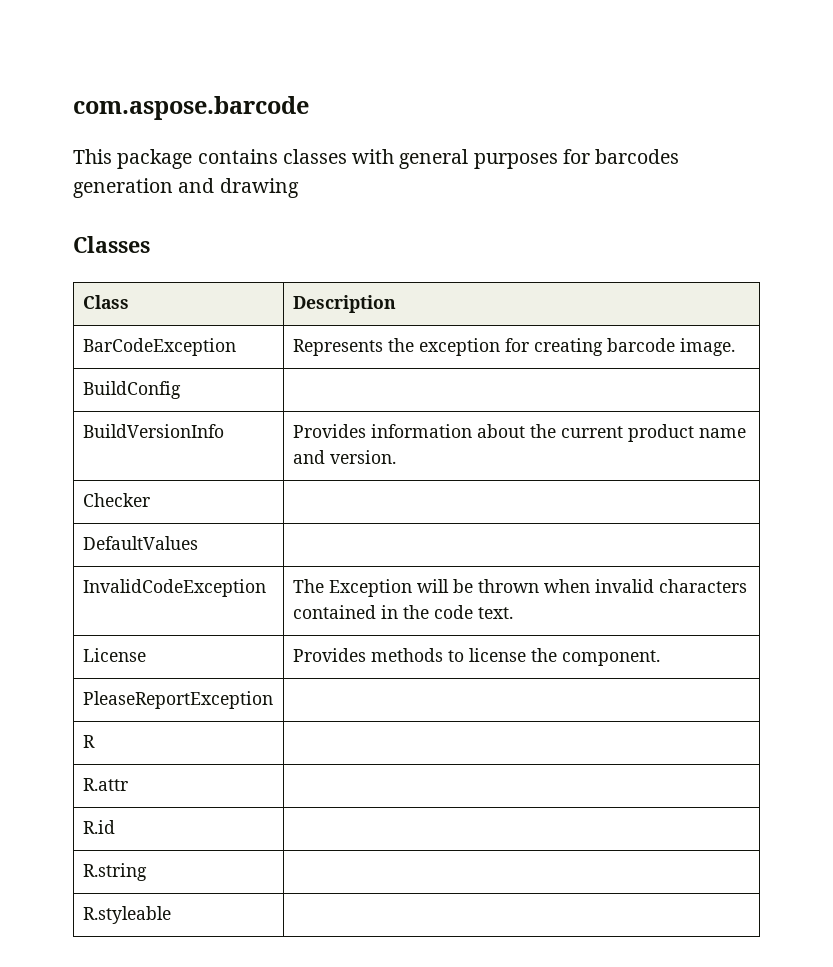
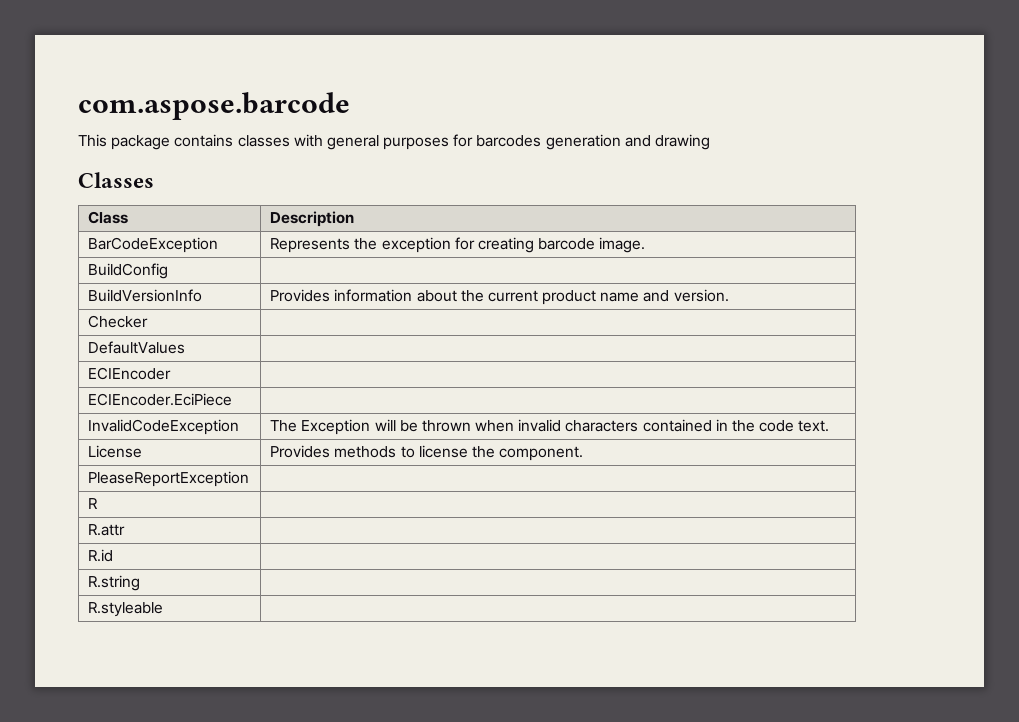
+ ECIEncoder |
+ ECIEncoder.EciPiece |

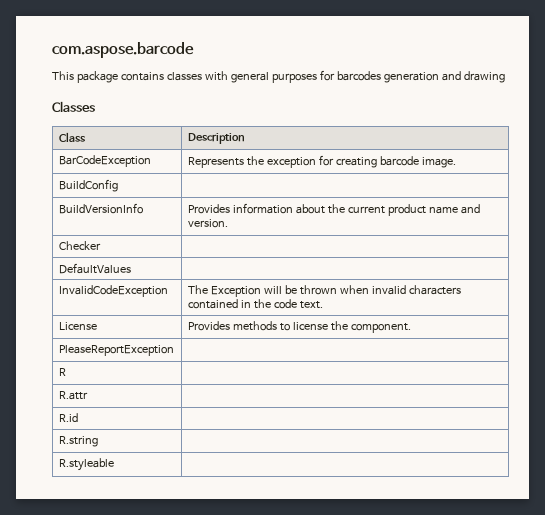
- ECIEncoder |
- ECIEncoder.EciPiece |

